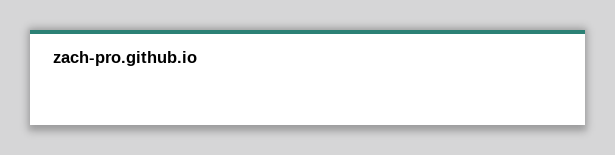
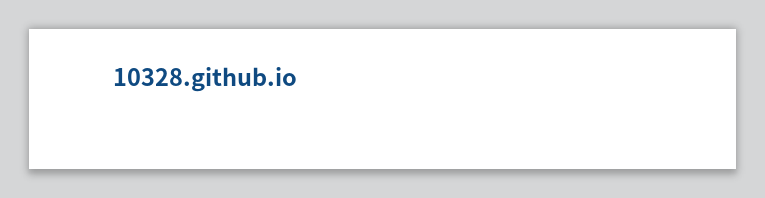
- zach-pro.github.io
+ 10328.github.io

